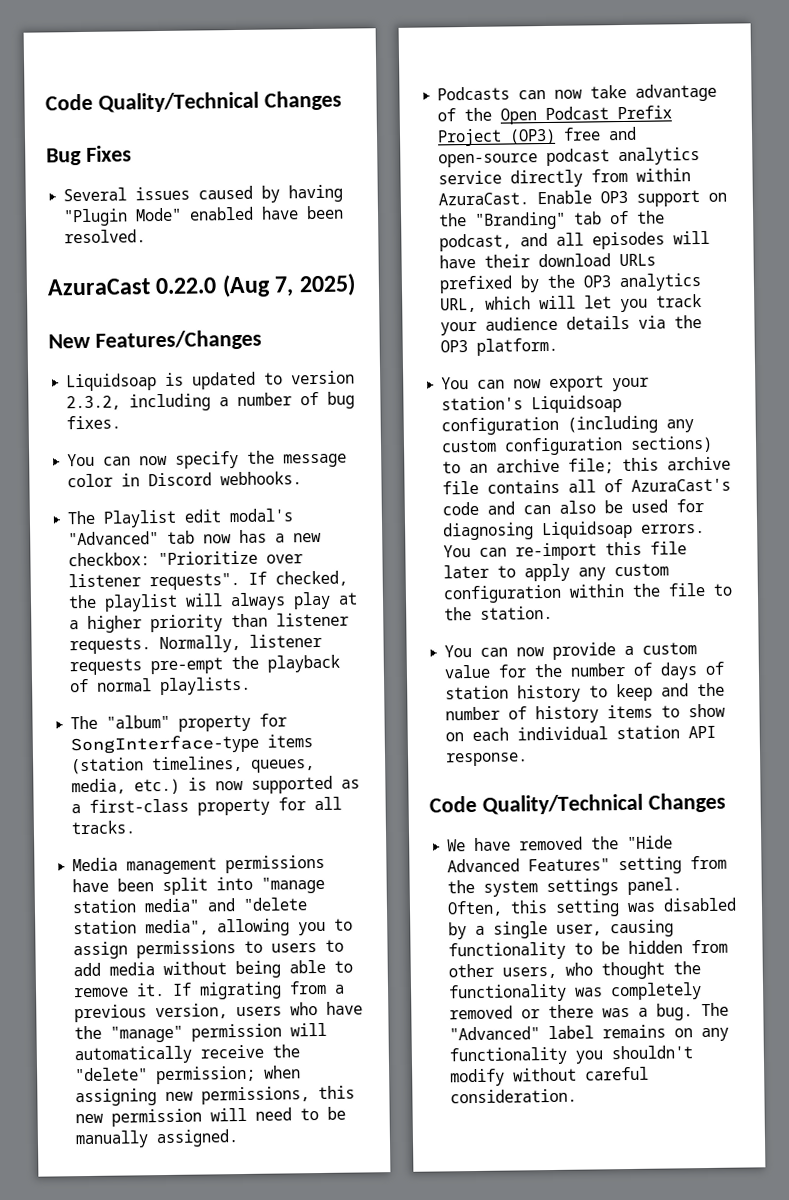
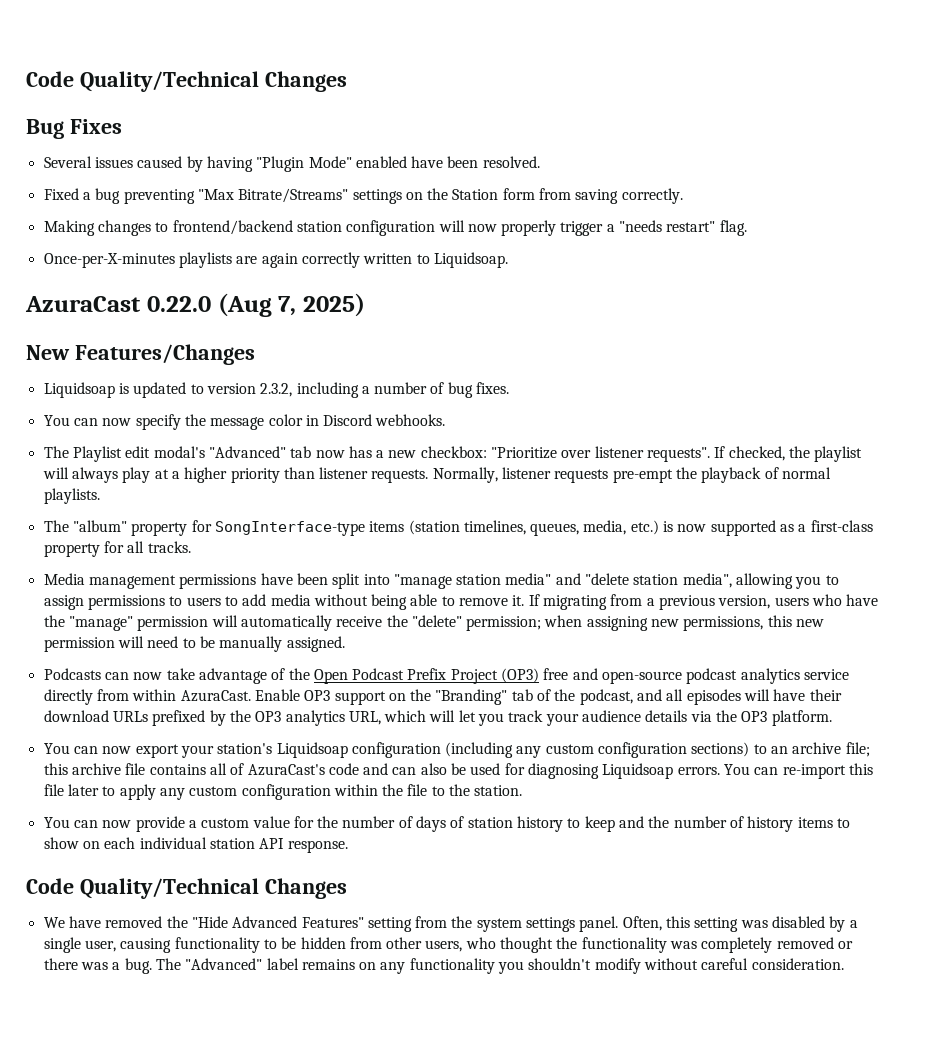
+ Fixed a bug preventing "Max Bitrate/Streams" settings on the Station form from saving correctly.
+ Making changes to frontend/backend station configuration will now properly trigger a "needs restart" flag.
+ Once-per-X-minutes playlists are again correctly written to Liquidsoap.

